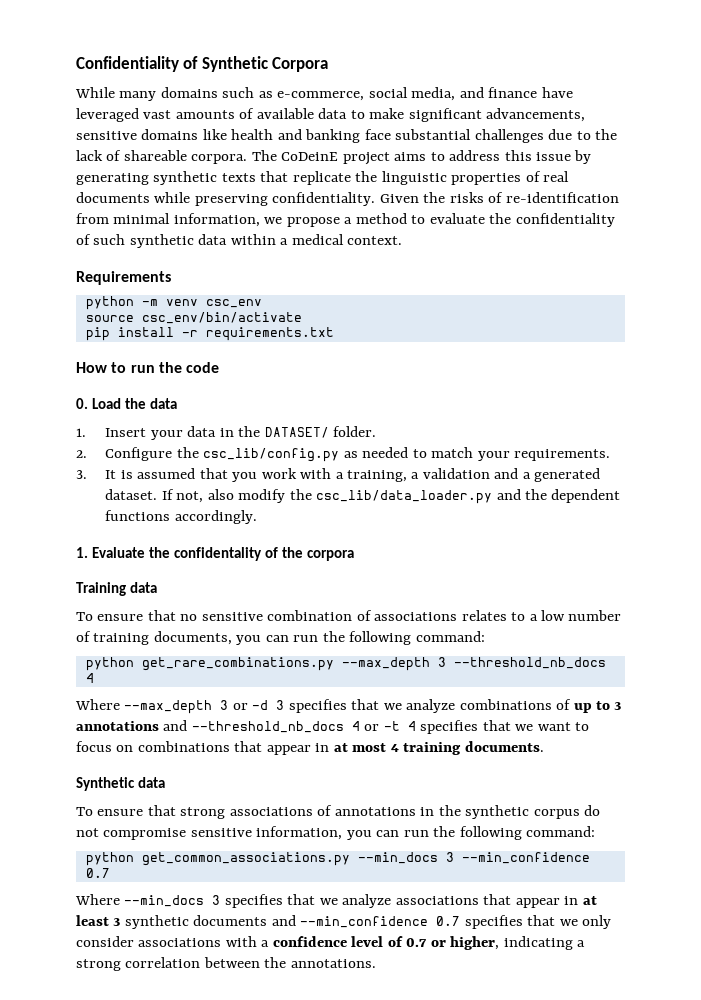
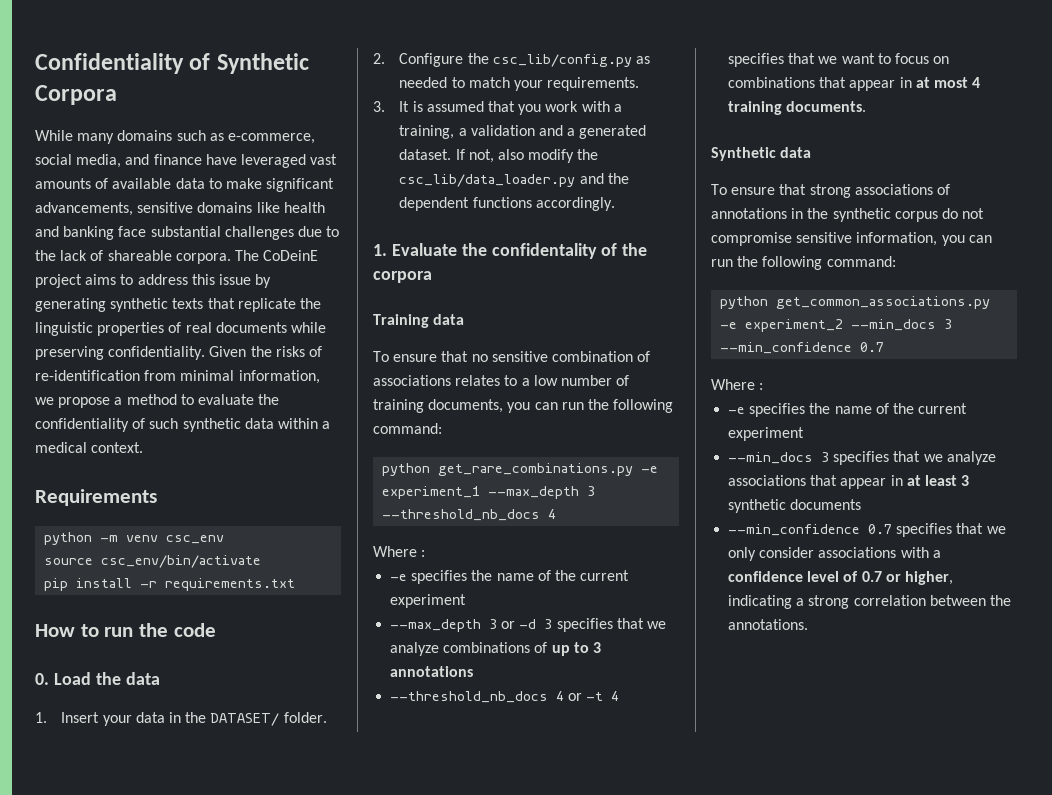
- python get_rare_combinations.py --max_depth 3 --threshold_nb_docs 4
- Where --max_depth 3 or -d 3 specifies that we analyze combinations of up to 3 annotations and --threshold_nb_docs 4 or -t 4 specifies that we want to focus on combinations that appear in at most 4 training documents.
+ python get_rare_combinations.py -e experiment_1 --max_depth 3 --threshold_nb_docs 4
+ Where :
+ -e specifies the name of the current experiment
+ --max_depth 3 or -d 3 specifies that we analyze combinations of up to 3 annotations
+ --threshold_nb_docs 4 or -t 4 specifies that we want to focus on combinations that appear in at most 4 training documents.
- python get_common_associations.py --min_docs 3 --min_confidence 0.7
- Where --min_docs 3 specifies that we analyze associations that appear in at least 3 synthetic documents and --min_confidence 0.7 specifies that we only consider associations with a confidence level of 0.7 or higher, indicating a strong correlation between the annotations.
+ python get_common_associations.py -e experiment_2 --min_docs 3 --min_confidence 0.7
+ Where :
+ -e specifies the name of the current experiment
+ --min_docs 3 specifies that we analyze associations that appear in at least 3 synthetic documents
+ --min_confidence 0.7 specifies that we only consider associations with a confidence level of 0.7 or higher, indicating a strong correlation between the annotations.

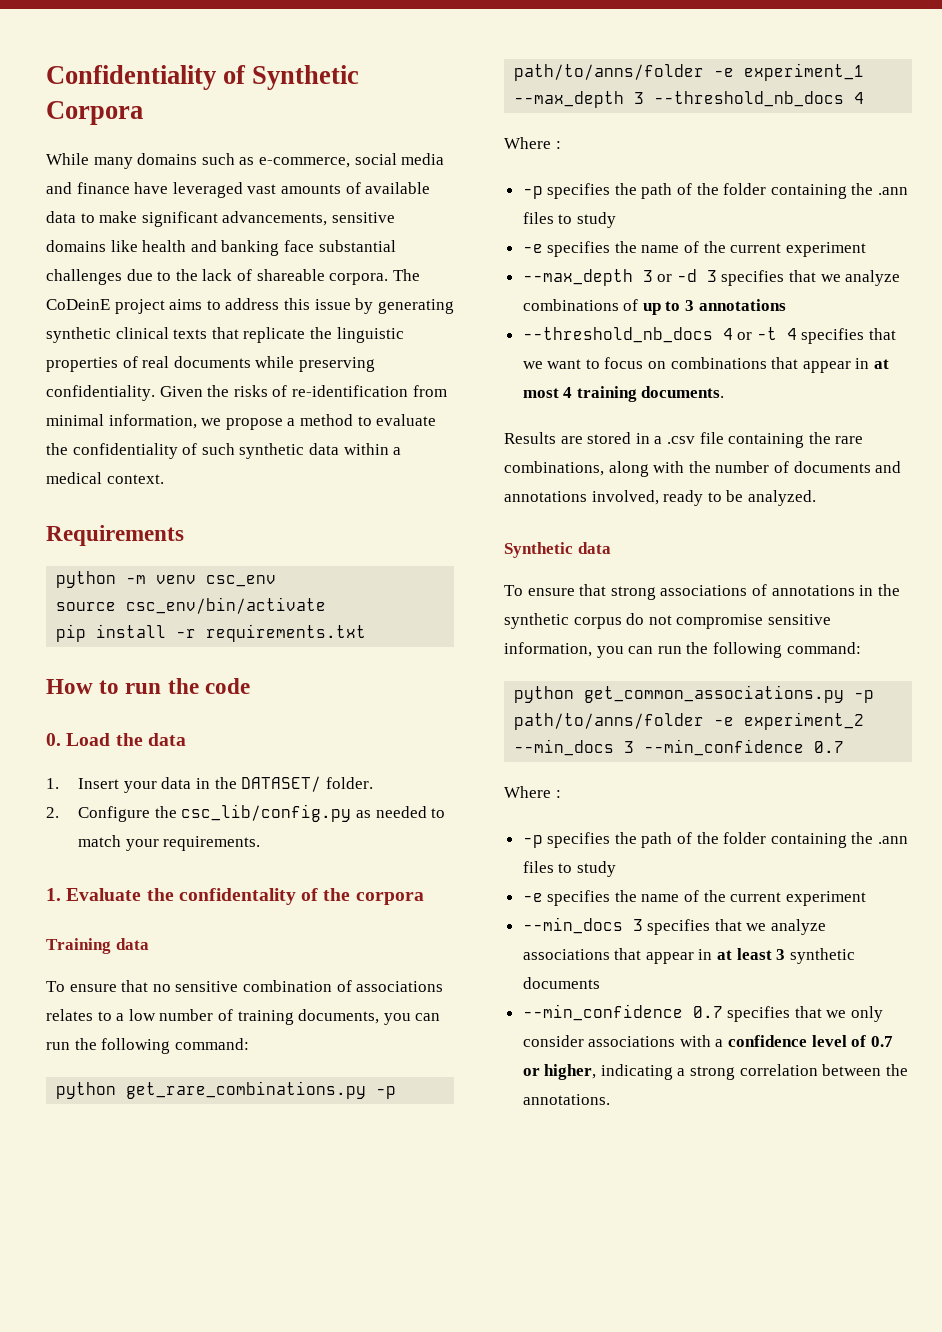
- While many domains such as e-commerce, social media, and finance have leveraged vast amounts of available data to make significant advancements, sensitive domains like health and banking face substantial challenges due to the lack of shareable corpora.
+ While many domains such as e-commerce, social media and finance have leveraged vast amounts of available data to make significant advancements, sensitive domains like health and banking face substantial challenges due to the lack of shareable corpora.
- The CoDeinE project aims to address this issue by generating synthetic texts that replicate the linguistic properties of real documents while preserving confidentiality.
+ The CoDeinE project aims to address this issue by generating synthetic clinical texts that replicate the linguistic properties of real documents while preserving confidentiality.
- 3. It is assumed that you work with a training, a validation and a generated dataset. If not, also modify the csc_lib/data_loader.py and the dependent functions accordingly.
- python get_rare_combinations.py -e experiment_1 --max_depth 3 --threshold_nb_docs 4
+ python get_rare_combinations.py -p path/to/anns/folder -e experiment_1 --max_depth 3 --threshold_nb_docs 4
  Where :
+ -p specifies the path of the folder containing the .ann files to study
+ Results are stored in a .csv file containing the rare combinations, along with the number of documents and annotations involved, ready to be analyzed.
- python get_common_associations.py -e experiment_2 --min_docs 3 --min_confidence 0.7
+ python get_common_associations.py -p path/to/anns/folder -e experiment_2 --min_docs 3 --min_confidence 0.7
  Where :
+ -p specifies the path of the folder containing the .ann files to study

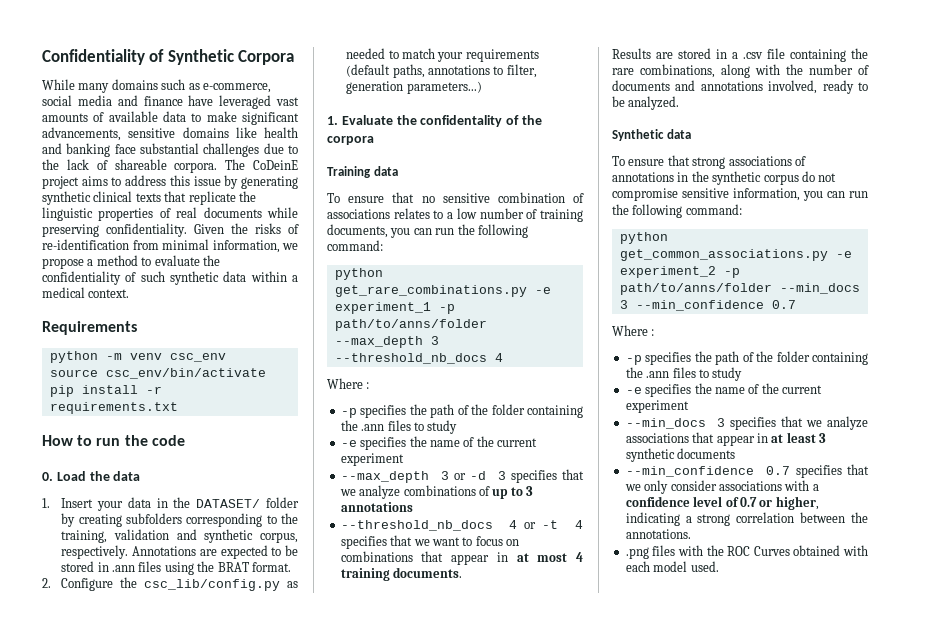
- 1. Insert your data in the DATASET/ folder.
+ 1. Insert your data in the DATASET/ folder by creating subfolders corresponding to the training, validation and synthetic corpus, respectively. Annotations are expected to be stored in .ann files using the BRAT format.
- 2. Configure the csc_lib/config.py as needed to match your requirements.
+ 2. Configure the csc_lib/config.py as needed to match your requirements (default paths, annotations to filter, generation parameters...)
- python get_rare_combinations.py -p path/to/anns/folder -e experiment_1 --max_depth 3 --threshold_nb_docs 4
+ python get_rare_combinations.py -e experiment_1 -p path/to/anns/folder --max_depth 3 --threshold_nb_docs 4
- python get_common_associations.py -p path/to/anns/folder -e experiment_2 --min_docs 3 --min_confidence 0.7
+ python get_common_associations.py -e experiment_2 -p path/to/anns/folder --min_docs 3 --min_confidence 0.7
+ .png files with the ROC Curves obtained with each model used.

